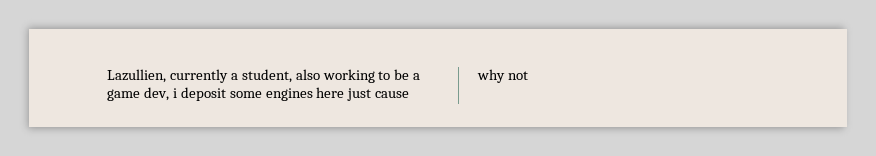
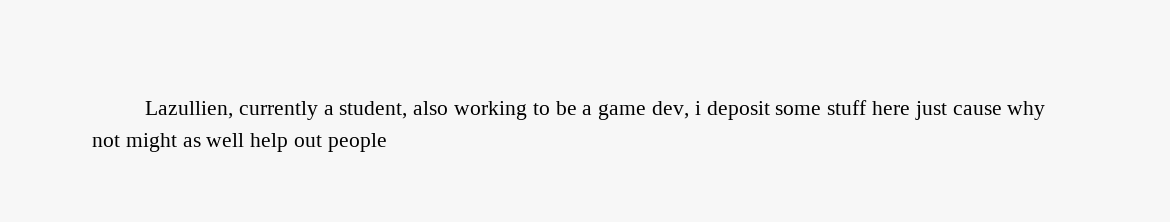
- Lazullien, currently a student, also working to be a game dev, i deposit some engines here just cause why not
+ Lazullien, currently a student, also working to be a game dev, i deposit some stuff here just cause why not might as well help out people

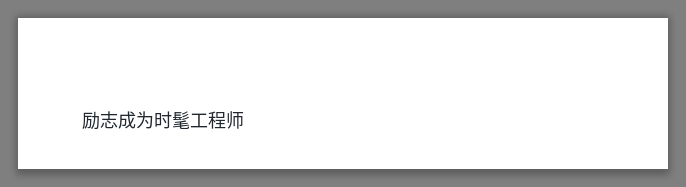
- Lazullien, currently a student, also working to be a game dev, i deposit some stuff here just cause why not might as well help out people
+ 励志成为时髦工程师

